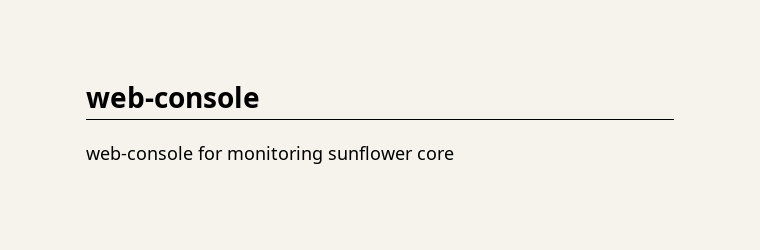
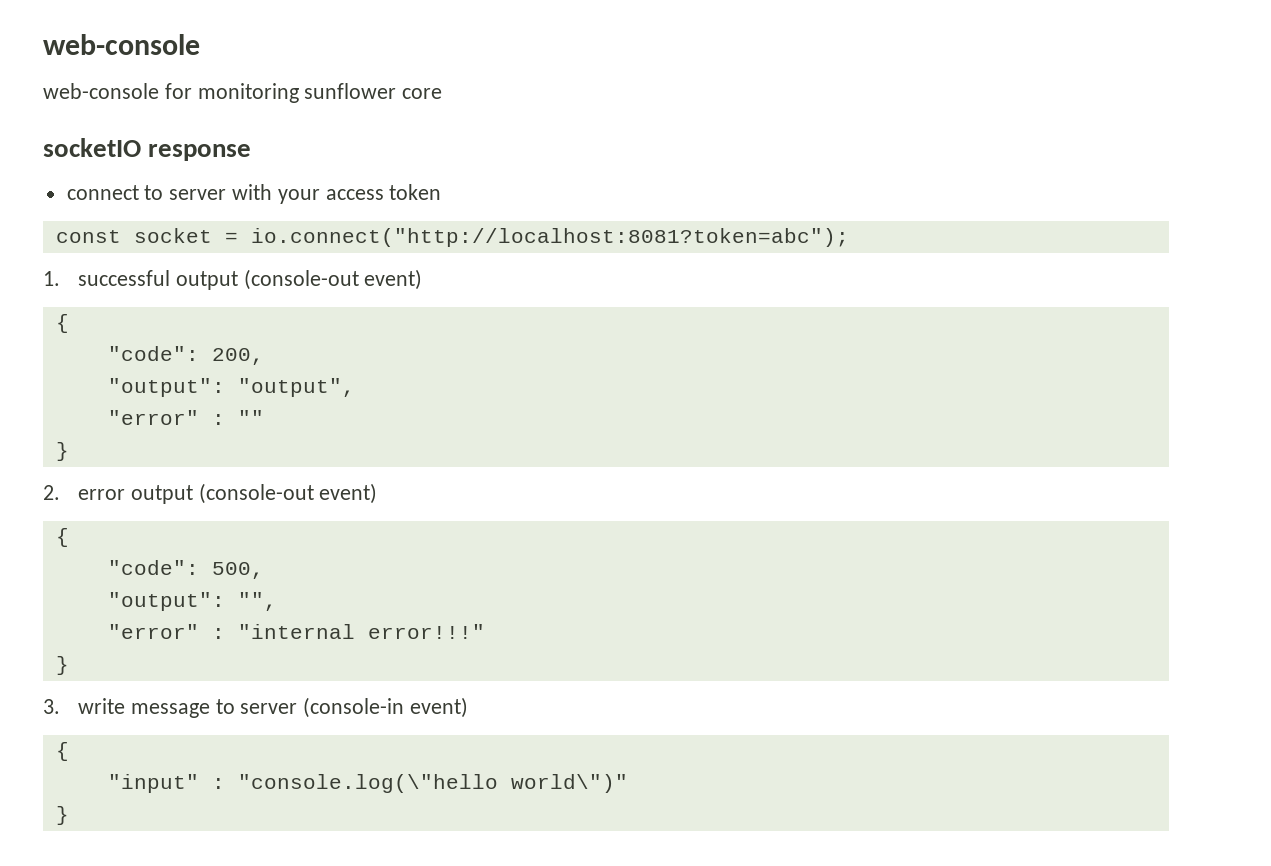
+ socketIO response
+ connect to server with your access token
+ const socket = io.connect("http://localhost:8081?token=abc");
+ 1. successful output (console-out event)
+ {
+ "code": 200,
+ "output": "output",
+ "error" : ""
+ }
+ 2. error output (console-out event)
+ {
+ "code": 500,
+ "output": "",
+ "error" : "internal error!!!"
+ }
+ 3. write message to server (console-in event)
+ {
+ "input" : "console.log(\"hello world\")"
+ }

